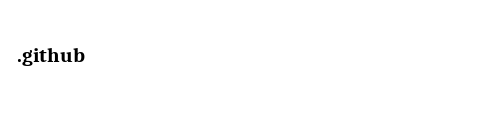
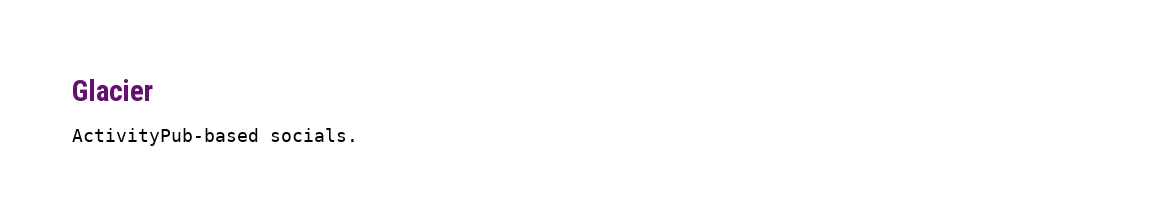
- .github
+ Glacier
+ ActivityPub-based socials.

